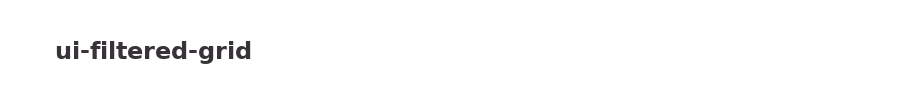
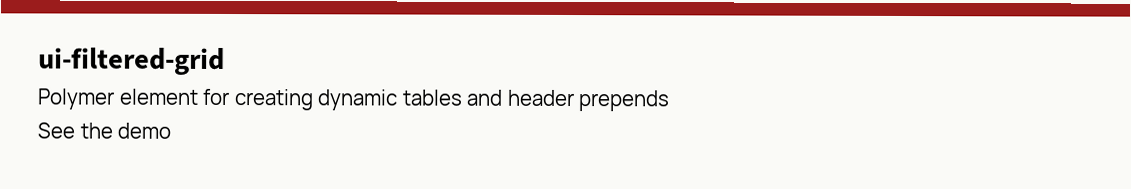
+ Polymer element for creating dynamic tables and header prepends
+ See the demo

